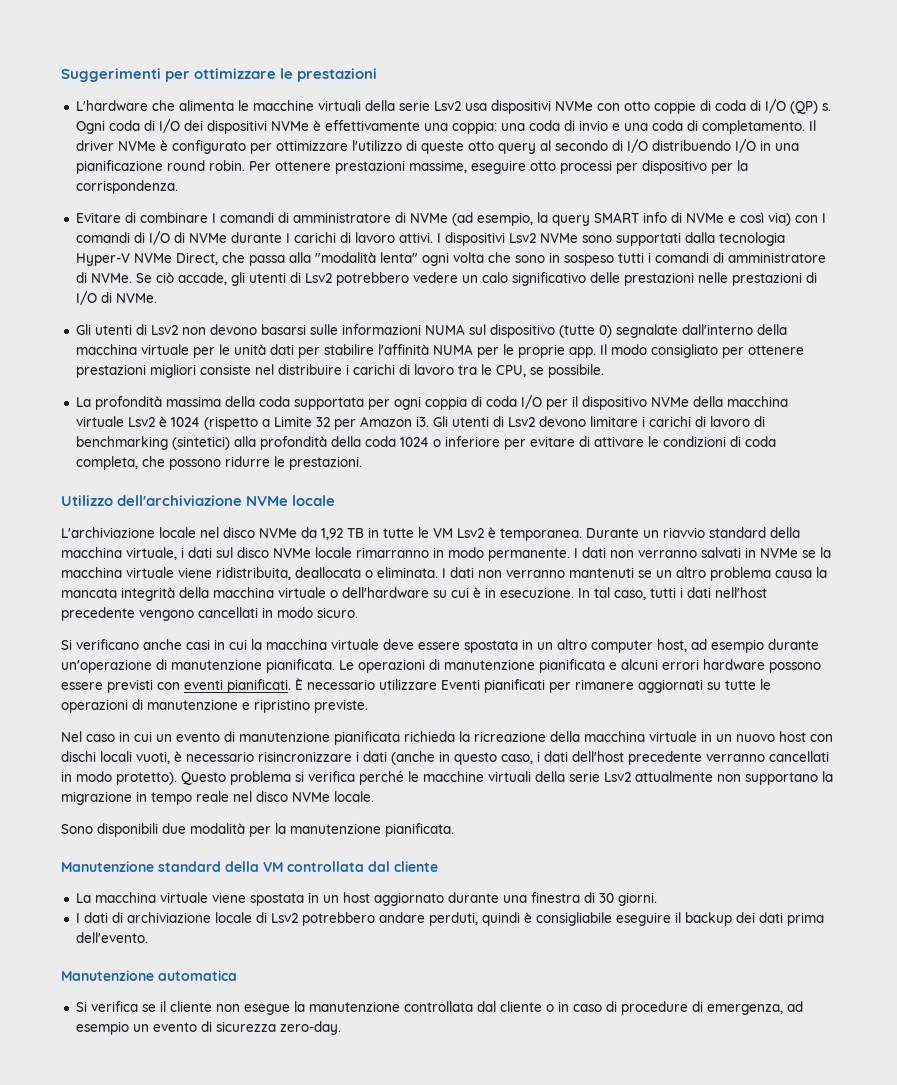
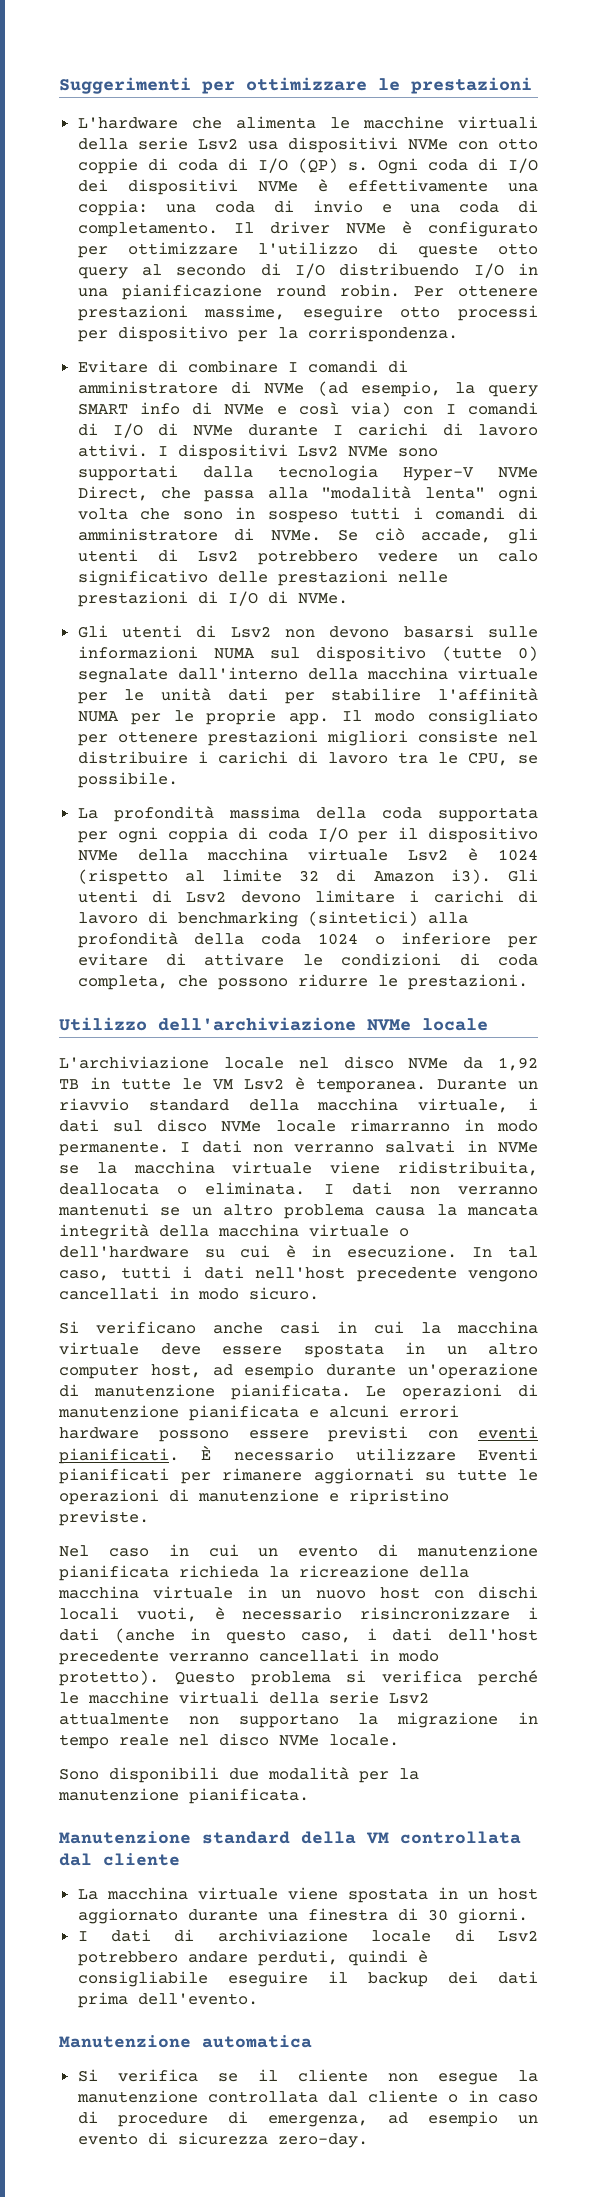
- La profondità massima della coda supportata per ogni coppia di coda I/O per il dispositivo NVMe della macchina virtuale Lsv2 è 1024 (rispetto a Limite 32 per Amazon i3.
+ La profondità massima della coda supportata per ogni coppia di coda I/O per il dispositivo NVMe della macchina virtuale Lsv2 è 1024 (rispetto al limite 32 di Amazon i3).

